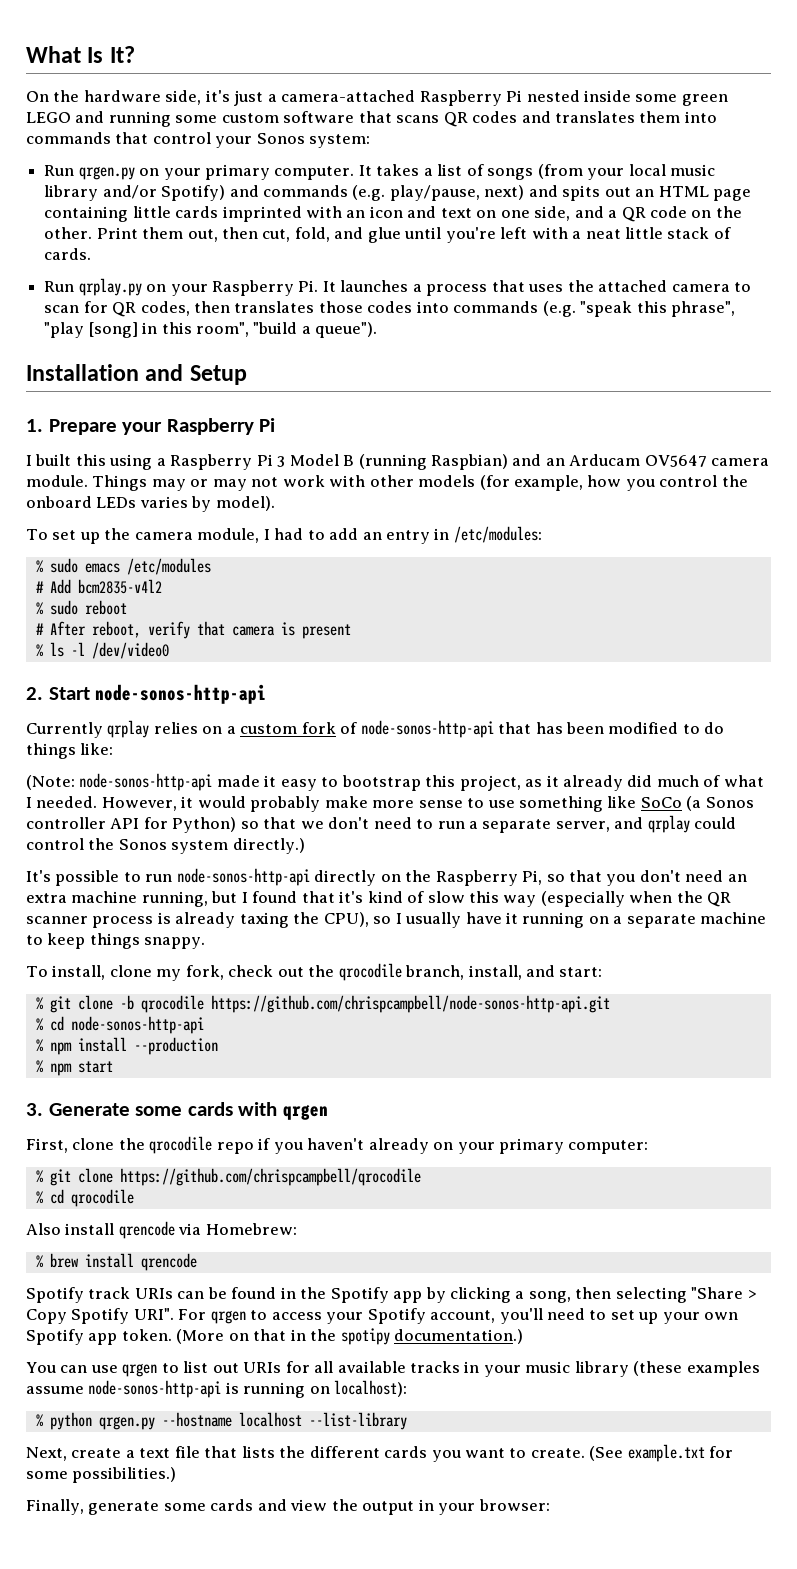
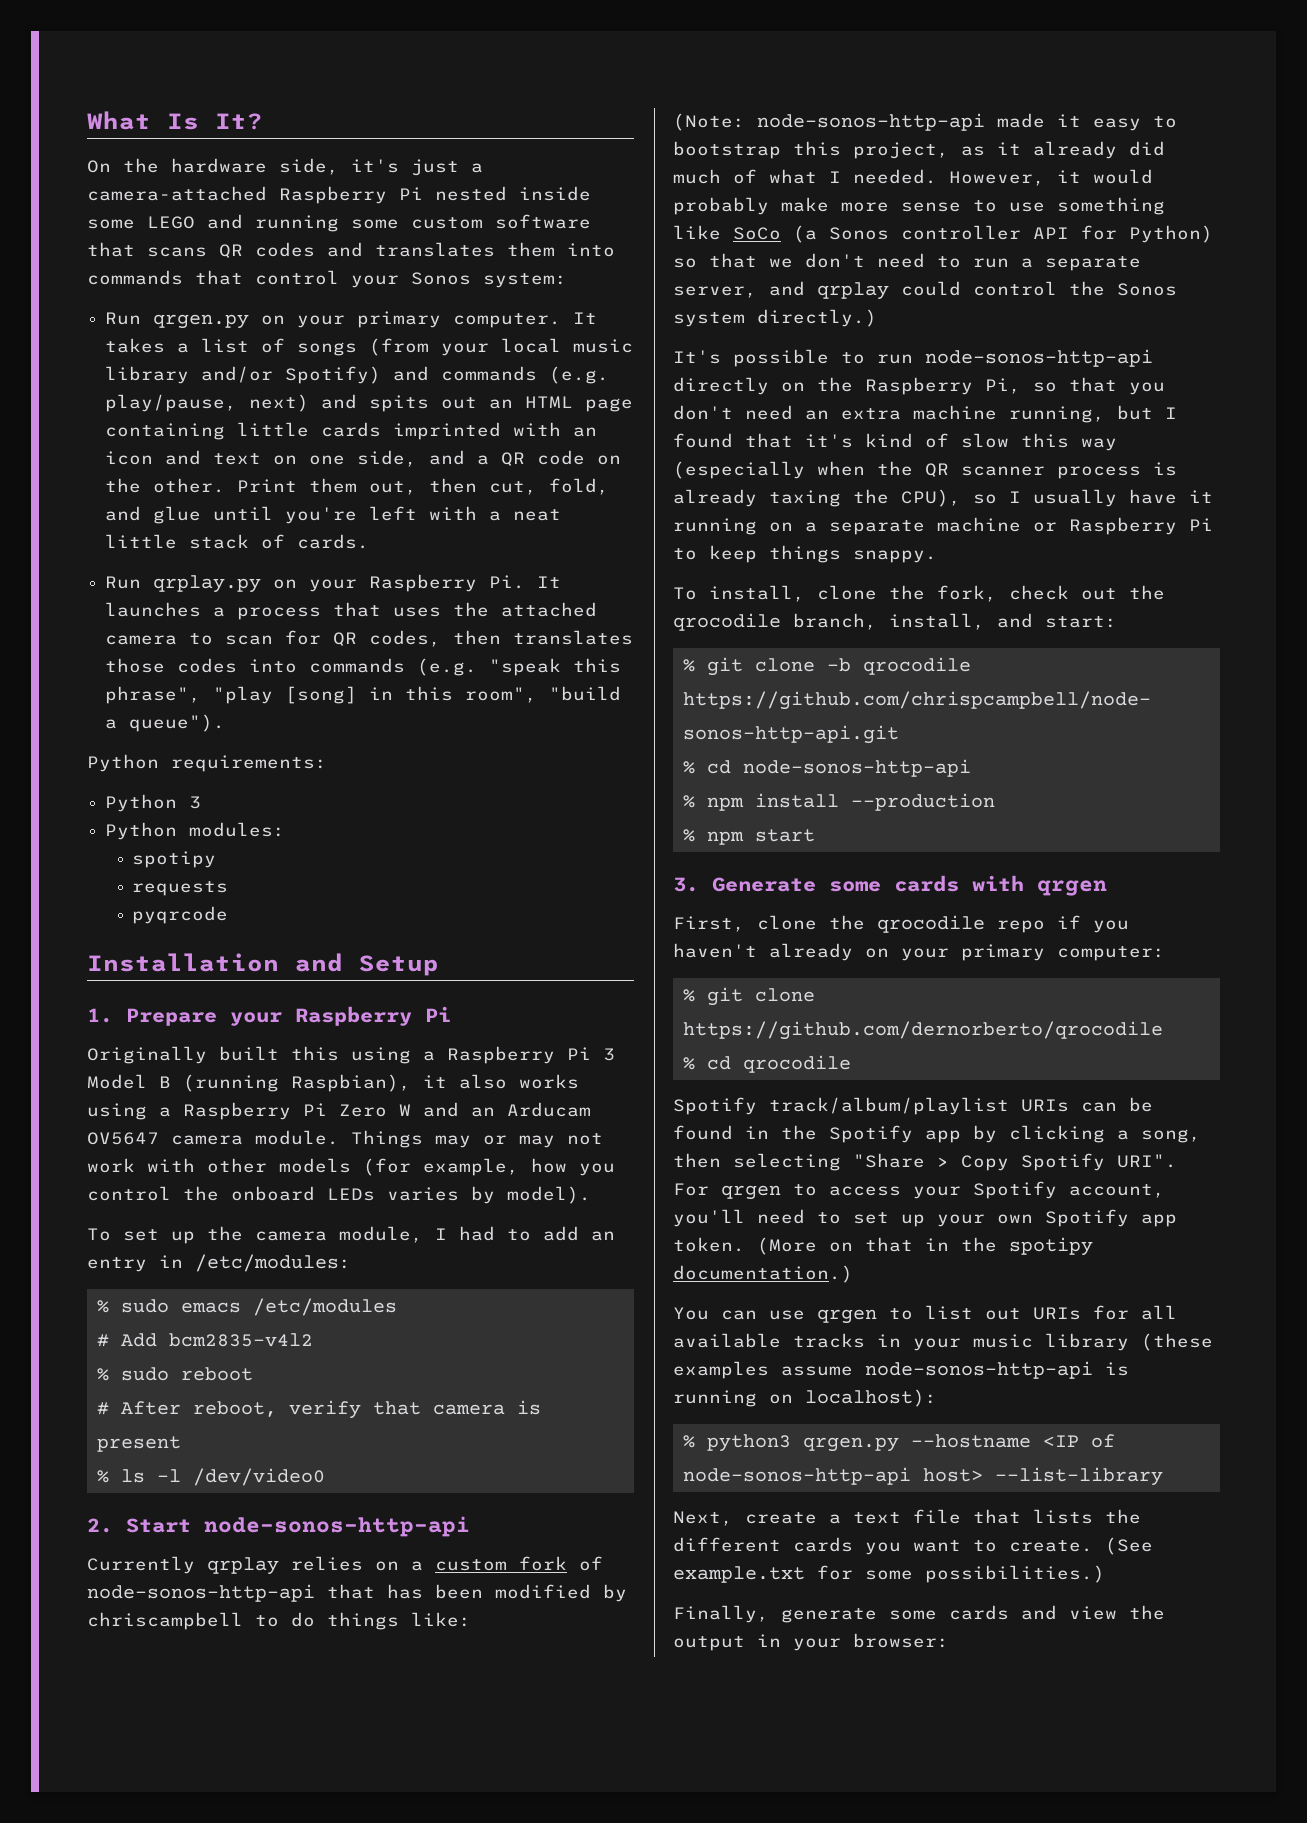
- On the hardware side, it's just a camera-attached Raspberry Pi nested inside some green LEGO and running some custom software that scans QR codes and translates them into commands that control your Sonos system:
+ On the hardware side, it's just a camera-attached Raspberry Pi nested inside some LEGO and running some custom software that scans QR codes and translates them into commands that control your Sonos system:
+ Python requirements:
+ Python 3
+ Python modules:
+ spotipy
+ requests
+ pyqrcode
- I built this using a Raspberry Pi 3 Model B (running Raspbian) and an Arducam OV5647 camera module.
+ Originally built this using a Raspberry Pi 3 Model B (running Raspbian), it also works using a Raspberry Pi Zero W and an Arducam OV5647 camera module.
- Currently qrplay relies on a custom fork of node-sonos-http-api that has been modified to do things like:
+ Currently qrplay relies on a custom fork of node-sonos-http-api that has been modified by chriscampbell to do things like:
- It's possible to run node-sonos-http-api directly on the Raspberry Pi, so that you don't need an extra machine running, but I found that it's kind of slow this way (especially when the QR scanner process is already taxing the CPU), so I usually have it running on a separate machine to keep things snappy.
+ It's possible to run node-sonos-http-api directly on the Raspberry Pi, so that you don't need an extra machine running, but I found that it's kind of slow this way (especially when the QR scanner process is already taxing the CPU), so I usually have it running on a separate machine or Raspberry Pi to keep things snappy.
- To install, clone my fork, check out the qrocodile branch, install, and start:
+ To install, clone the fork, check out the qrocodile branch, install, and start:
- % git clone https://github.com/chrispcampbell/qrocodile
+ % git clone https://github.com/dernorberto/qrocodile
- Also install qrencode via Homebrew:
- % brew install qrencode
- Spotify track URIs can be found in the Spotify app by clicking a song, then selecting "Share > Copy Spotify URI".
+ Spotify track/album/playlist URIs can be found in the Spotify app by clicking a song, then selecting "Share > Copy Spotify URI".
- % python qrgen.py --hostname localhost --list-library
+ % python3 qrgen.py --hostname <IP of node-sonos-http-api host> --list-library

